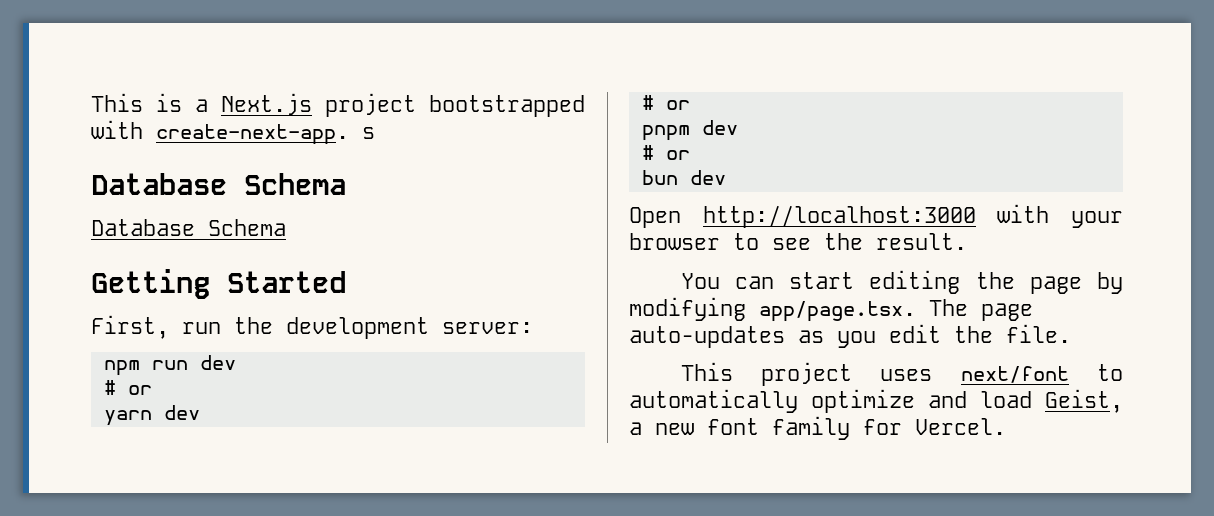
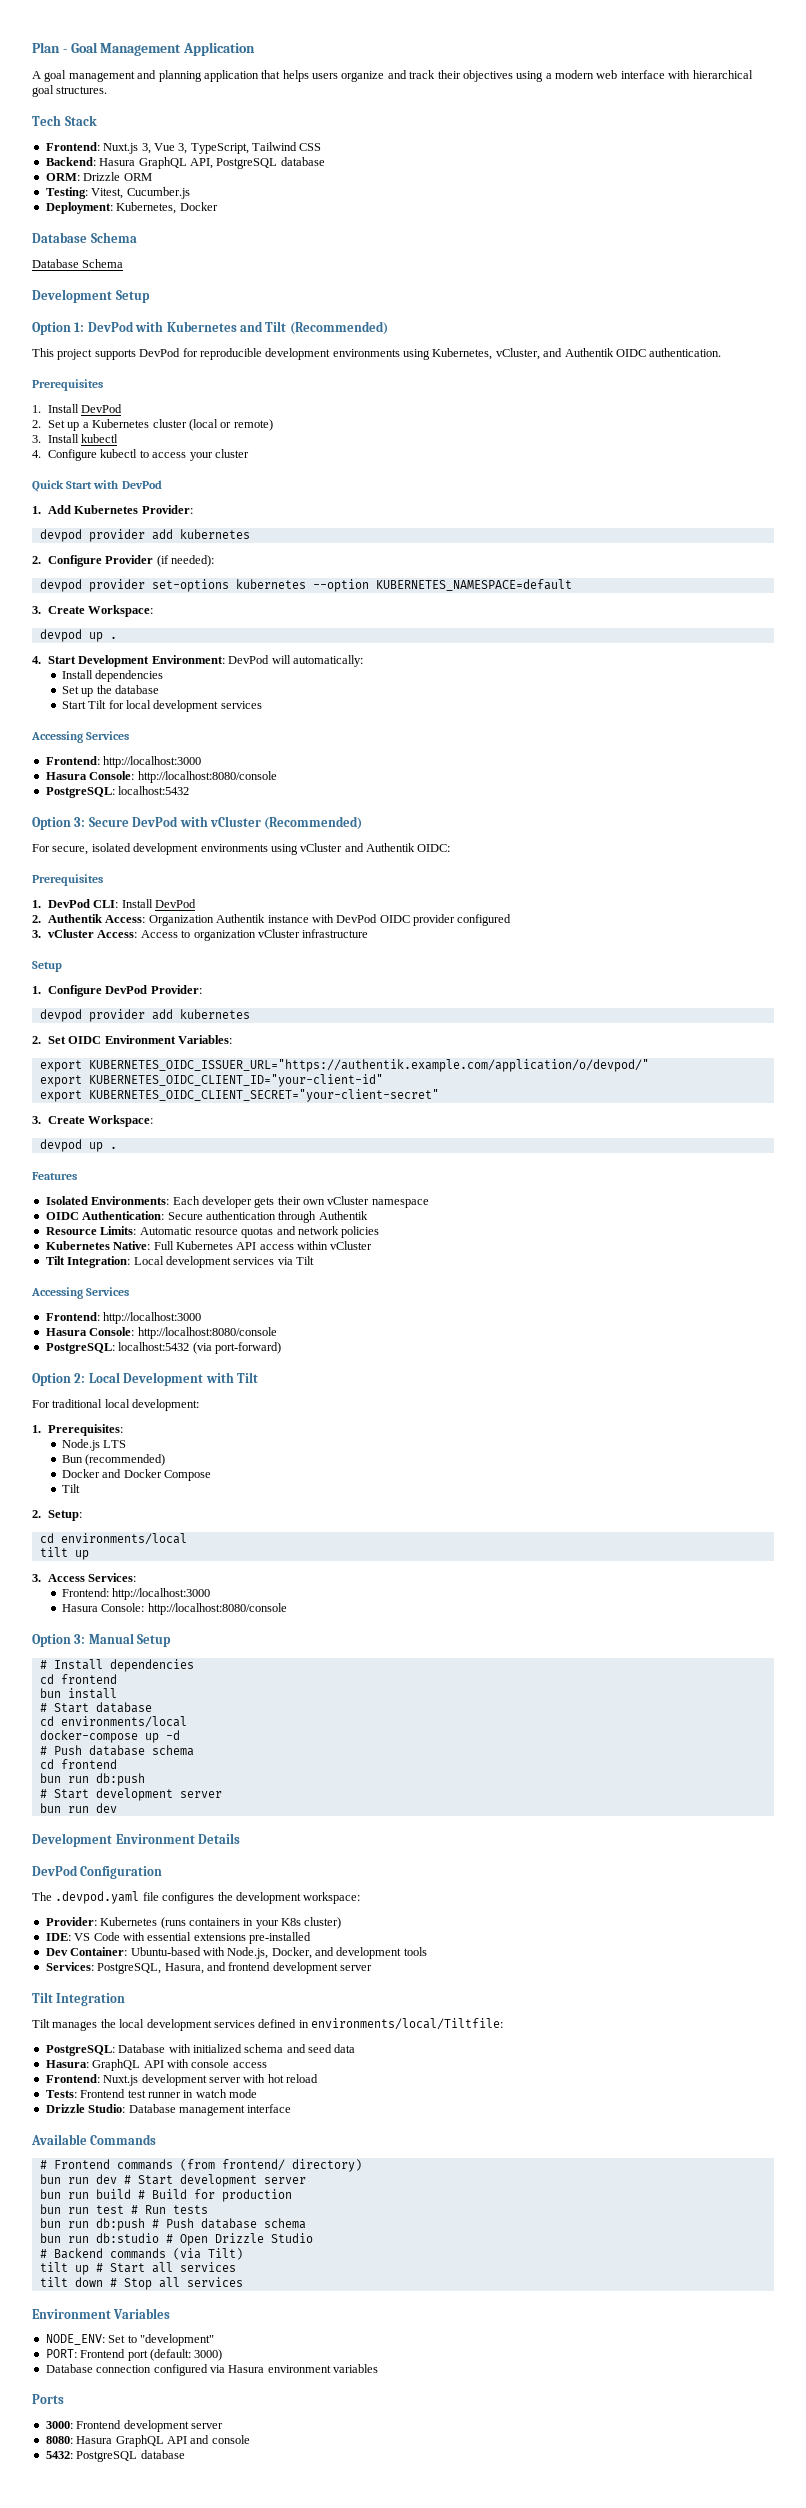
- This is a Next.js project bootstrapped with create-next-app. s
+ Plan - Goal Management Application
+ A goal management and planning application that helps users organize and track their objectives using a modern web interface with hierarchical goal structures.
+ Tech Stack
+ Frontend: Nuxt.js 3, Vue 3, TypeScript, Tailwind CSS
+ Backend: Hasura GraphQL API, PostgreSQL database
+ ORM: Drizzle ORM
+ Testing: Vitest, Cucumber.js
+ Deployment: Kubernetes, Docker
  Database Schema
  Database Schema
- Getting Started
- First, run the development server:
- npm run dev
- # or
- yarn dev
- # or
- pnpm dev
- # or
- bun dev
- Open http://localhost:3000 with your browser to see the result.
- You can start editing the page by modifying app/page.tsx. The page auto-updates as you edit the file.
- This project uses next/font to automatically optimize and load Geist, a new font family for Vercel.
+ Development Setup
+ Option 1: DevPod with Kubernetes and Tilt (Recommended)
+ This project supports DevPod for reproducible development environments using Kubernetes, vCluster, and Authentik OIDC authentication.
+ Prerequisites
+ 1. Install DevPod
+ 2. Set up a Kubernetes cluster (local or remote)
+ 3. Install kubectl
+ 4. Configure kubectl to access your cluster
+ Quick Start with DevPod
+ 1. Add Kubernetes Provider:
+ devpod provider add kubernetes
+ 2. Configure Provider (if needed):
+ devpod provider set-options kubernetes --option KUBERNETES_NAMESPACE=default
+ 3. Create Workspace:
+ devpod up .
+ 4. Start Development Environment: DevPod will automatically:
+ Install dependencies
+ Set up the database
+ Start Tilt for local development services
+ Accessing Services
+ Frontend: http://localhost:3000
+ Hasura Console: http://localhost:8080/console
+ PostgreSQL: localhost:5432
+ Option 3: Secure DevPod with vCluster (Recommended)
+ For secure, isolated development environments using vCluster and Authentik OIDC:
+ Prerequisites
+ 1. DevPod CLI: Install DevPod
+ 2. Authentik Access: Organization Authentik instance with DevPod OIDC provider configured
+ 3. vCluster Access: Access to organization vCluster infrastructure
+ Setup
+ 1. Configure DevPod Provider:
+ devpod provider add kubernetes
+ 2. Set OIDC Environment Variables:
+ export KUBERNETES_OIDC_ISSUER_URL="https://authentik.example.com/application/o/devpod/"
+ export KUBERNETES_OIDC_CLIENT_ID="your-client-id"
+ export KUBERNETES_OIDC_CLIENT_SECRET="your-client-secret"
+ 3. Create Workspace:
+ devpod up .
+ Features
+ Isolated Environments: Each developer gets their own vCluster namespace
+ OIDC Authentication: Secure authentication through Authentik
+ Resource Limits: Automatic resource quotas and network policies
+ Kubernetes Native: Full Kubernetes API access within vCluster
+ Tilt Integration: Local development services via Tilt
+ Accessing Services
+ Frontend: http://localhost:3000
+ Hasura Console: http://localhost:8080/console
+ PostgreSQL: localhost:5432 (via port-forward)
+ Option 2: Local Development with Tilt
+ For traditional local development:
+ 1. Prerequisites:
+ Node.js LTS
+ Bun (recommended)
+ Docker and Docker Compose
+ Tilt
+ 2. Setup:
+ cd environments/local
+ tilt up
+ 3. Access Services:
+ Frontend: http://localhost:3000
+ Hasura Console: http://localhost:8080/console
+ Option 3: Manual Setup
+ # Install dependencies
+ cd frontend
+ bun install
+ # Start database
+ cd environments/local
+ docker-compose up -d
+ # Push database schema
+ cd frontend
+ bun run db:push
+ # Start development server
+ bun run dev
+ Development Environment Details
+ DevPod Configuration
+ The .devpod.yaml file configures the development workspace:
+ Provider: Kubernetes (runs containers in your K8s cluster)
+ IDE: VS Code with essential extensions pre-installed
+ Dev Container: Ubuntu-based with Node.js, Docker, and development tools
+ Services: PostgreSQL, Hasura, and frontend development server
+ Tilt Integration
+ Tilt manages the local development services defined in environments/local/Tiltfile:
+ PostgreSQL: Database with initialized schema and seed data
+ Hasura: GraphQL API with console access
+ Frontend: Nuxt.js development server with hot reload
+ Tests: Frontend test runner in watch mode
+ Drizzle Studio: Database management interface
+ Available Commands
+ # Frontend commands (from frontend/ directory)
+ bun run dev # Start development server
+ bun run build # Build for production
+ bun run test # Run tests
+ bun run db:push # Push database schema
+ bun run db:studio # Open Drizzle Studio
+ # Backend commands (via Tilt)
+ tilt up # Start all services
+ tilt down # Stop all services
+ Environment Variables
+ NODE_ENV: Set to "development"
+ PORT: Frontend port (default: 3000)
+ Database connection configured via Hasura environment variables
+ Ports
+ 3000: Frontend development server
+ 8080: Hasura GraphQL API and console
+ 5432: PostgreSQL database

